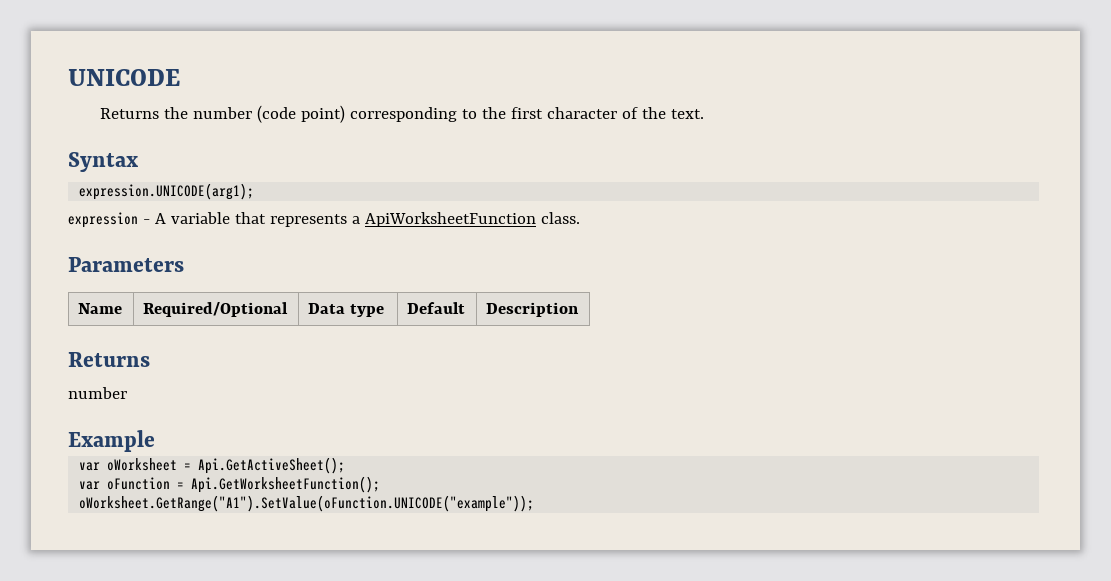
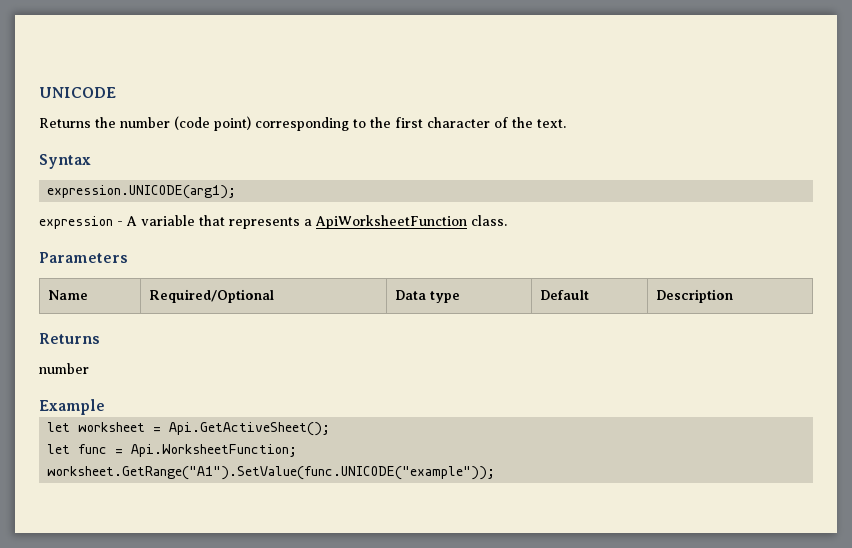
- var oWorksheet = Api.GetActiveSheet();
+ let worksheet = Api.GetActiveSheet();
- var oFunction = Api.GetWorksheetFunction();
- oWorksheet.GetRange("A1").SetValue(oFunction.UNICODE("example"));
+ let func = Api.WorksheetFunction;
+ worksheet.GetRange("A1").SetValue(func.UNICODE("example"));

